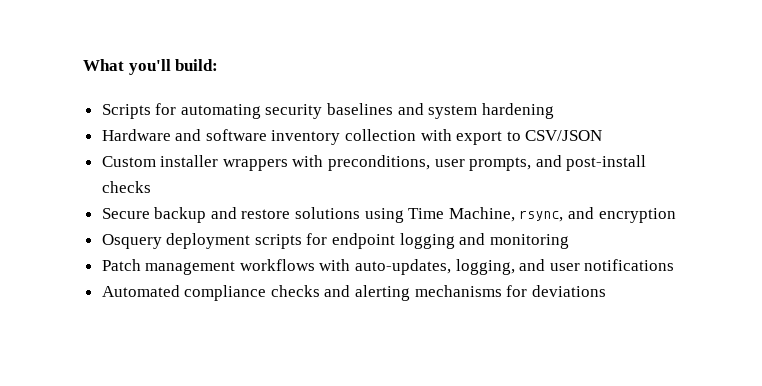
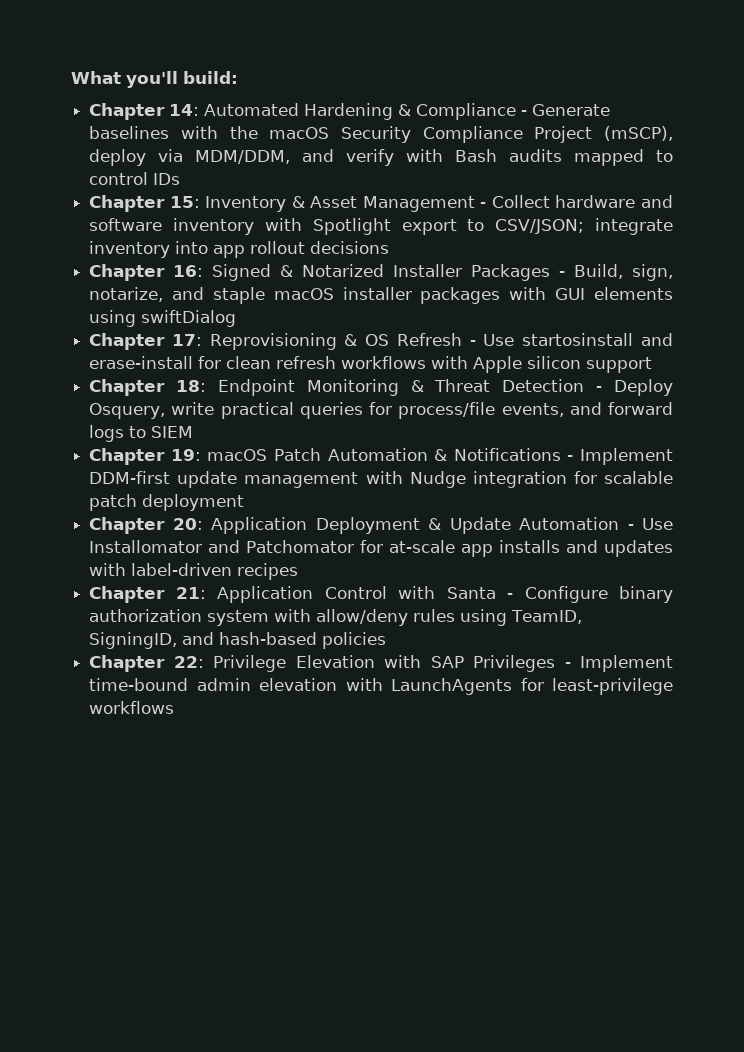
- Scripts for automating security baselines and system hardening
- Hardware and software inventory collection with export to CSV/JSON
- Custom installer wrappers with preconditions, user prompts, and post-install checks
- Secure backup and restore solutions using Time Machine, rsync, and encryption
- Osquery deployment scripts for endpoint logging and monitoring
- Patch management workflows with auto-updates, logging, and user notifications
- Automated compliance checks and alerting mechanisms for deviations
+ Chapter 14: Automated Hardening & Compliance - Generate baselines with the macOS Security Compliance Project (mSCP), deploy via MDM/DDM, and verify with Bash audits mapped to control IDs
+ Chapter 15: Inventory & Asset Management - Collect hardware and software inventory with Spotlight export to CSV/JSON; integrate inventory into app rollout decisions
+ Chapter 16: Signed & Notarized Installer Packages - Build, sign, notarize, and staple macOS installer packages with GUI elements using swiftDialog
+ Chapter 17: Reprovisioning & OS Refresh - Use startosinstall and erase-install for clean refresh workflows with Apple silicon support
+ Chapter 18: Endpoint Monitoring & Threat Detection - Deploy Osquery, write practical queries for process/file events, and forward logs to SIEM
+ Chapter 19: macOS Patch Automation & Notifications - Implement DDM-first update management with Nudge integration for scalable patch deployment
+ Chapter 20: Application Deployment & Update Automation - Use Installomator and Patchomator for at-scale app installs and updates with label-driven recipes
+ Chapter 21: Application Control with Santa - Configure binary authorization system with allow/deny rules using TeamID, SigningID, and hash-based policies
+ Chapter 22: Privilege Elevation with SAP Privileges - Implement time-bound admin elevation with LaunchAgents for least-privilege workflows

